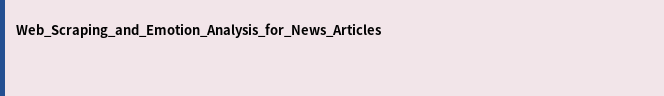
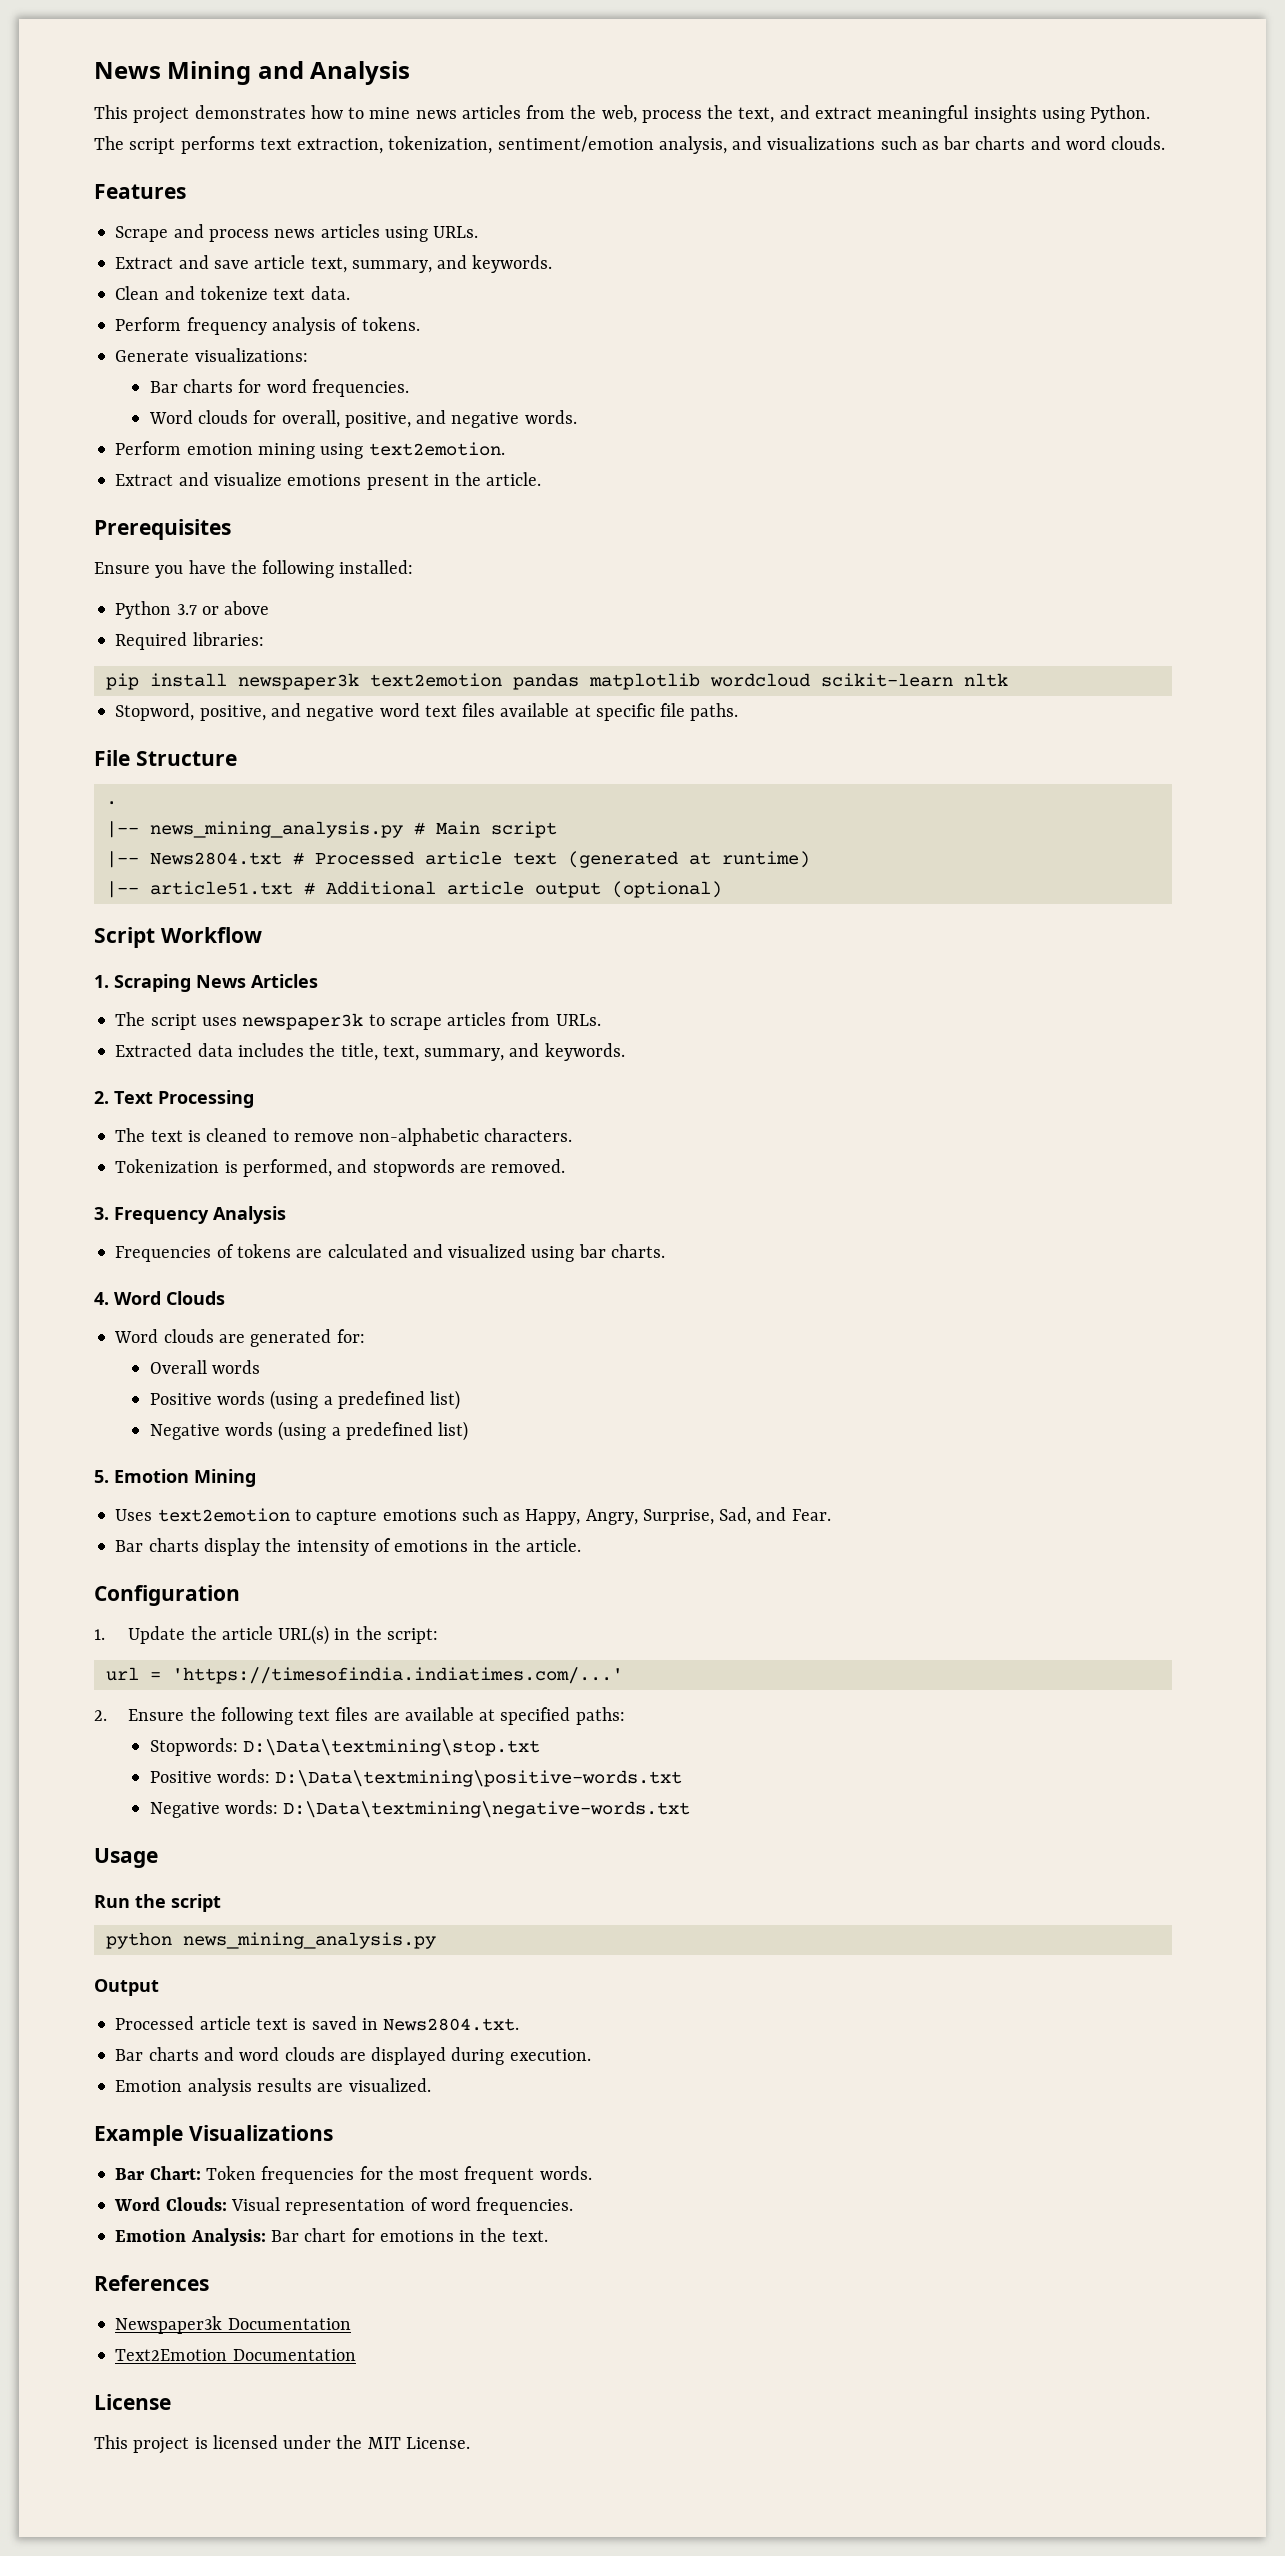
- Web_Scraping_and_Emotion_Analysis_for_News_Articles
+ News Mining and Analysis
+ This project demonstrates how to mine news articles from the web, process the text, and extract meaningful insights using Python. The script performs text extraction, tokenization, sentiment/emotion analysis, and visualizations such as bar charts and word clouds.
+ Features
+ Scrape and process news articles using URLs.
+ Extract and save article text, summary, and keywords.
+ Clean and tokenize text data.
+ Perform frequency analysis of tokens.
+ Generate visualizations:
+ Bar charts for word frequencies.
+ Word clouds for overall, positive, and negative words.
+ Perform emotion mining using text2emotion.
+ Extract and visualize emotions present in the article.
+ Prerequisites
+ Ensure you have the following installed:
+ Python 3.7 or above
+ Required libraries:
+ pip install newspaper3k text2emotion pandas matplotlib wordcloud scikit-learn nltk
+ Stopword, positive, and negative word text files available at specific file paths.
+ File Structure
+ .
+ |-- news_mining_analysis.py # Main script
+ |-- News2804.txt # Processed article text (generated at runtime)
+ |-- article51.txt # Additional article output (optional)
+ Script Workflow
+ 1. Scraping News Articles
+ The script uses newspaper3k to scrape articles from URLs.
+ Extracted data includes the title, text, summary, and keywords.
+ 2. Text Processing
+ The text is cleaned to remove non-alphabetic characters.
+ Tokenization is performed, and stopwords are removed.
+ 3. Frequency Analysis
+ Frequencies of tokens are calculated and visualized using bar charts.
+ 4. Word Clouds
+ Word clouds are generated for:
+ Overall words
+ Positive words (using a predefined list)
+ Negative words (using a predefined list)
+ 5. Emotion Mining
+ Uses text2emotion to capture emotions such as Happy, Angry, Surprise, Sad, and Fear.
+ Bar charts display the intensity of emotions in the article.
+ Configuration
+ 1. Update the article URL(s) in the script:
+ url = 'https://timesofindia.indiatimes.com/...'
+ 2. Ensure the following text files are available at specified paths:
+ Stopwords: D:\Data\textmining\stop.txt
+ Positive words: D:\Data\textmining\positive-words.txt
+ Negative words: D:\Data\textmining\negative-words.txt
+ Usage
+ Run the script
+ python news_mining_analysis.py
+ Output
+ Processed article text is saved in News2804.txt.
+ Bar charts and word clouds are displayed during execution.
+ Emotion analysis results are visualized.
+ Example Visualizations
+ Bar Chart: Token frequencies for the most frequent words.
+ Word Clouds: Visual representation of word frequencies.
+ Emotion Analysis: Bar chart for emotions in the text.
+ References
+ Newspaper3k Documentation
+ Text2Emotion Documentation
+ License
+ This project is licensed under the MIT License.

